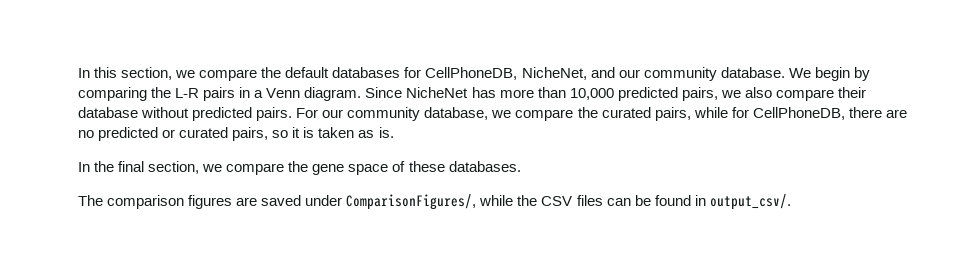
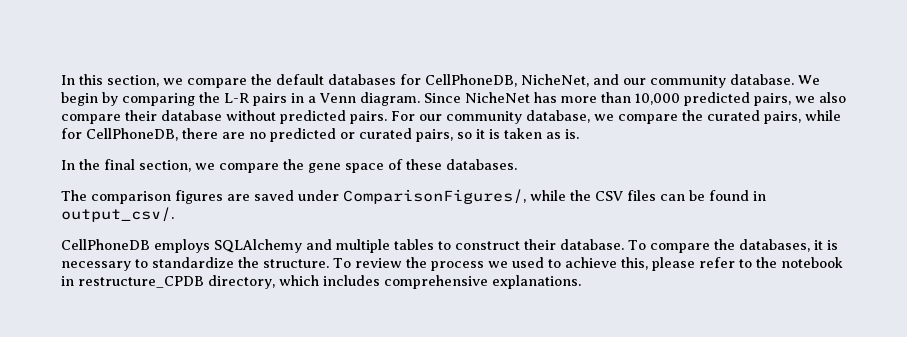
+ CellPhoneDB employs SQLAlchemy and multiple tables to construct their database. To compare the databases, it is necessary to standardize the structure. To review the process we used to achieve this, please refer to the notebook in restructure_CPDB directory, which includes comprehensive explanations.

